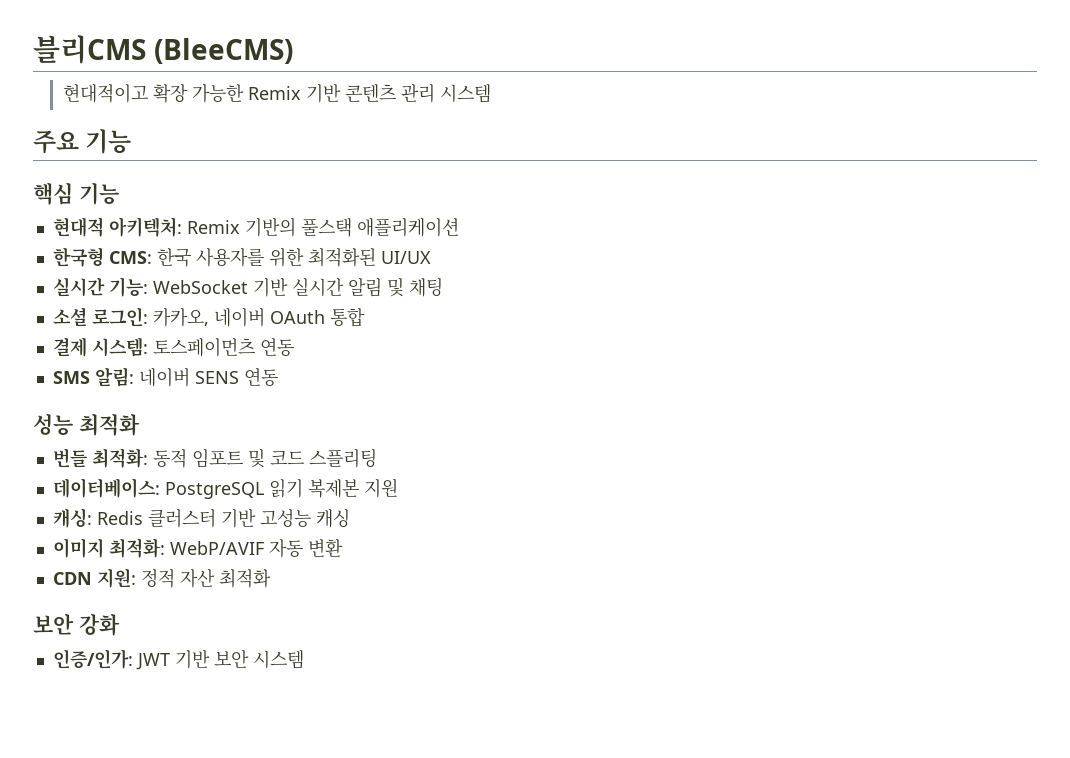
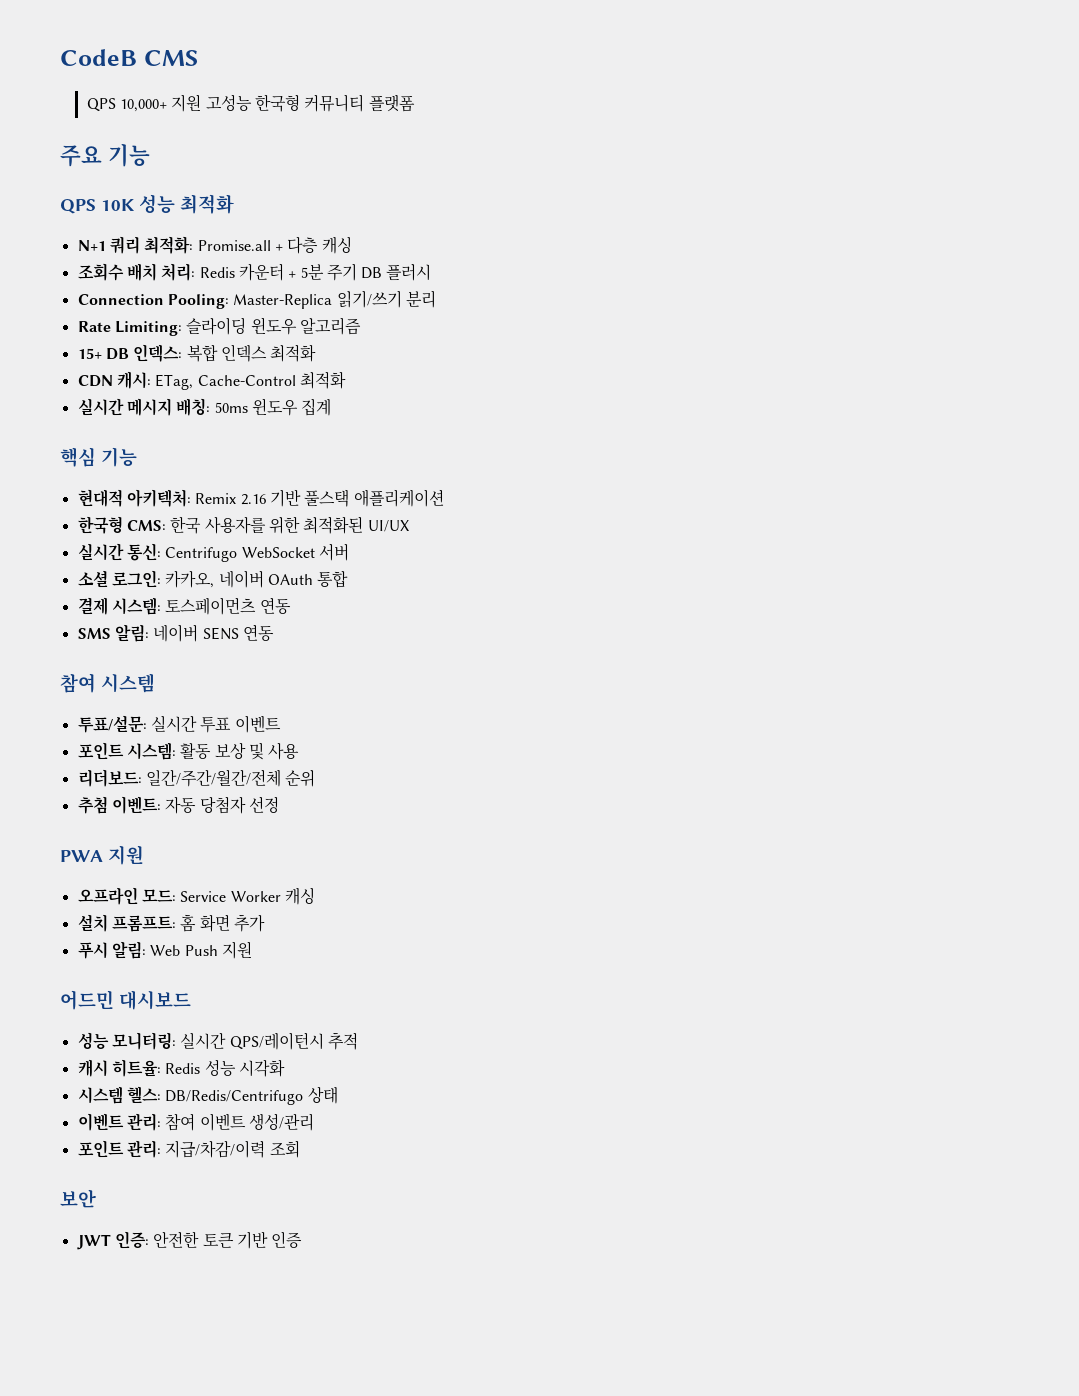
- 블리CMS (BleeCMS)
- 현대적이고 확장 가능한 Remix 기반 콘텐츠 관리 시스템
+ CodeB CMS
+ QPS 10,000+ 지원 고성능 한국형 커뮤니티 플랫폼
  주요 기능
+ QPS 10K 성능 최적화
+ N+1 쿼리 최적화: Promise.all + 다층 캐싱
+ 조회수 배치 처리: Redis 카운터 + 5분 주기 DB 플러시
+ Connection Pooling: Master-Replica 읽기/쓰기 분리
+ Rate Limiting: 슬라이딩 윈도우 알고리즘
+ 15+ DB 인덱스: 복합 인덱스 최적화
+ CDN 캐시: ETag, Cache-Control 최적화
+ 실시간 메시지 배칭: 50ms 윈도우 집계
- 현대적 아키텍처: Remix 기반의 풀스택 애플리케이션
+ 현대적 아키텍처: Remix 2.16 기반 풀스택 애플리케이션
- 실시간 기능: WebSocket 기반 실시간 알림 및 채팅
+ 실시간 통신: Centrifugo WebSocket 서버
- 성능 최적화
- 번들 최적화: 동적 임포트 및 코드 스플리팅
- 데이터베이스: PostgreSQL 읽기 복제본 지원
- 캐싱: Redis 클러스터 기반 고성능 캐싱
- 이미지 최적화: WebP/AVIF 자동 변환
- CDN 지원: 정적 자산 최적화
- 보안 강화
- 인증/인가: JWT 기반 보안 시스템
+ 참여 시스템
+ 투표/설문: 실시간 투표 이벤트
+ 포인트 시스템: 활동 보상 및 사용
+ 리더보드: 일간/주간/월간/전체 순위
+ 추첨 이벤트: 자동 당첨자 선정
+ PWA 지원
+ 오프라인 모드: Service Worker 캐싱
+ 설치 프롬프트: 홈 화면 추가
+ 푸시 알림: Web Push 지원
+ 어드민 대시보드
+ 성능 모니터링: 실시간 QPS/레이턴시 추적
+ 캐시 히트율: Redis 성능 시각화
+ 시스템 헬스: DB/Redis/Centrifugo 상태
+ 이벤트 관리: 참여 이벤트 생성/관리
+ 포인트 관리: 지급/차감/이력 조회
+ 보안
+ JWT 인증: 안전한 토큰 기반 인증

